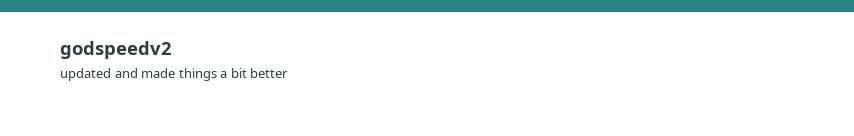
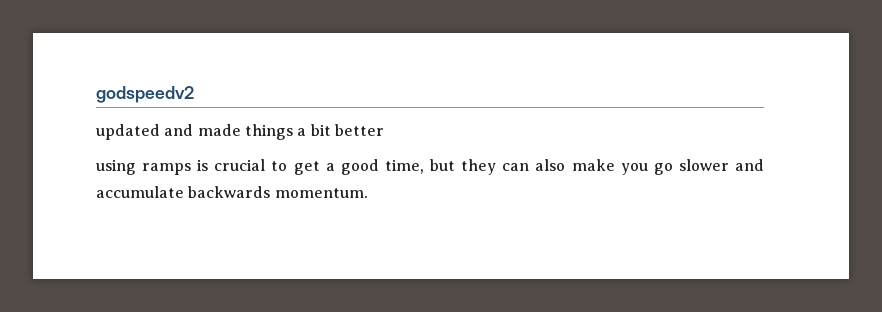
+ using ramps is crucial to get a good time, but they can also make you go slower and accumulate backwards momentum.

